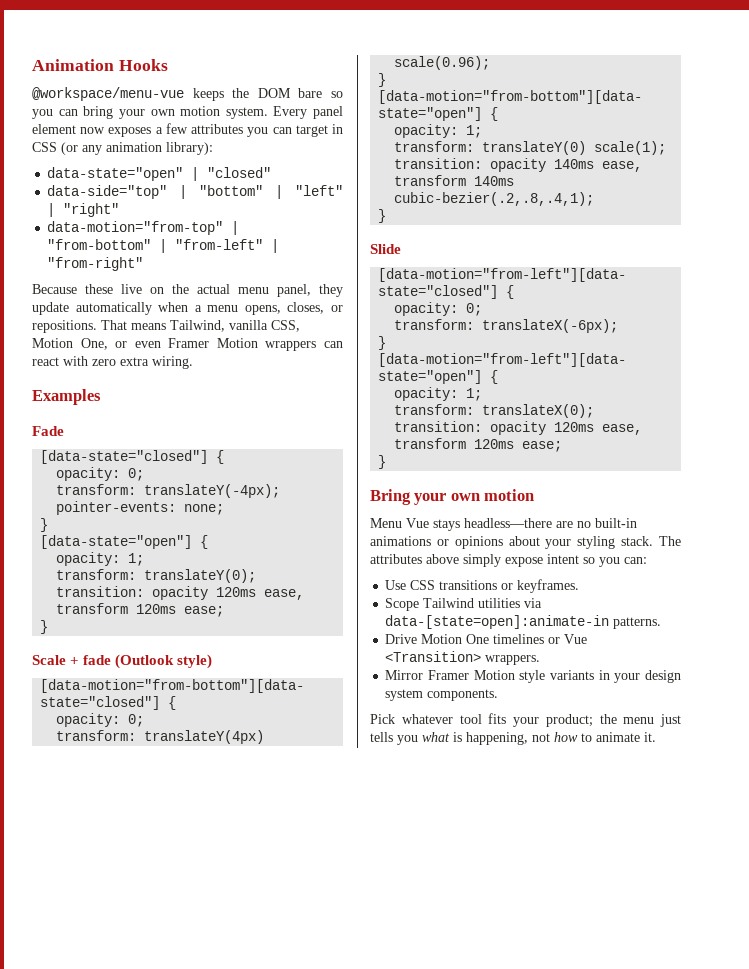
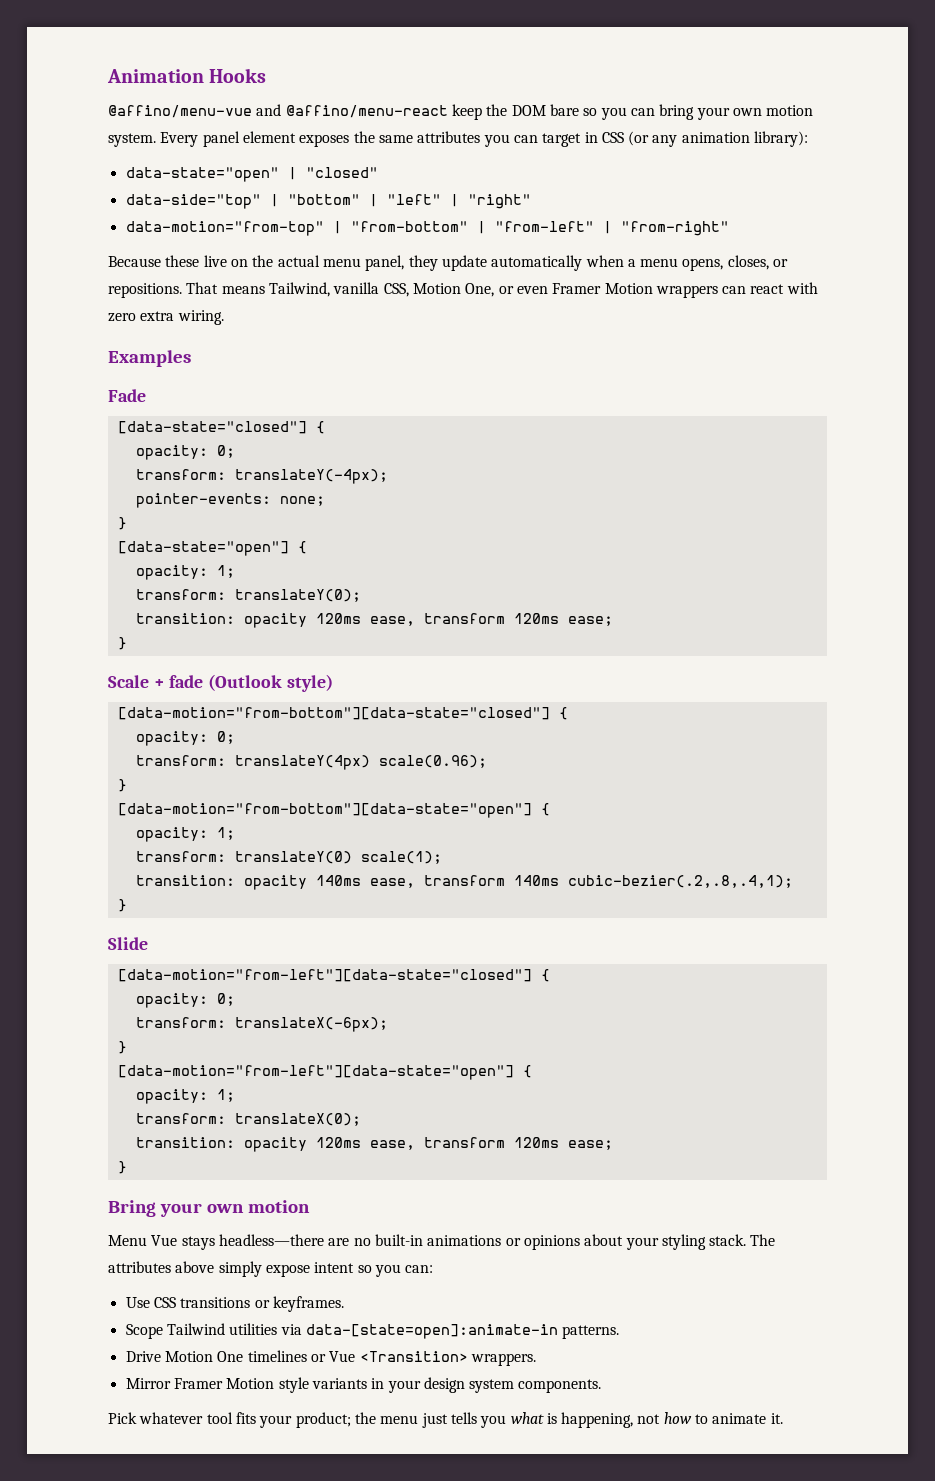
- @workspace/menu-vue keeps the DOM bare so you can bring your own motion system.
+ @affino/menu-vue and @affino/menu-react keep the DOM bare so you can bring your own motion system.
- Every panel element now exposes a few attributes you can target in CSS (or any animation library):
+ Every panel element exposes the same attributes you can target in CSS (or any animation library):

